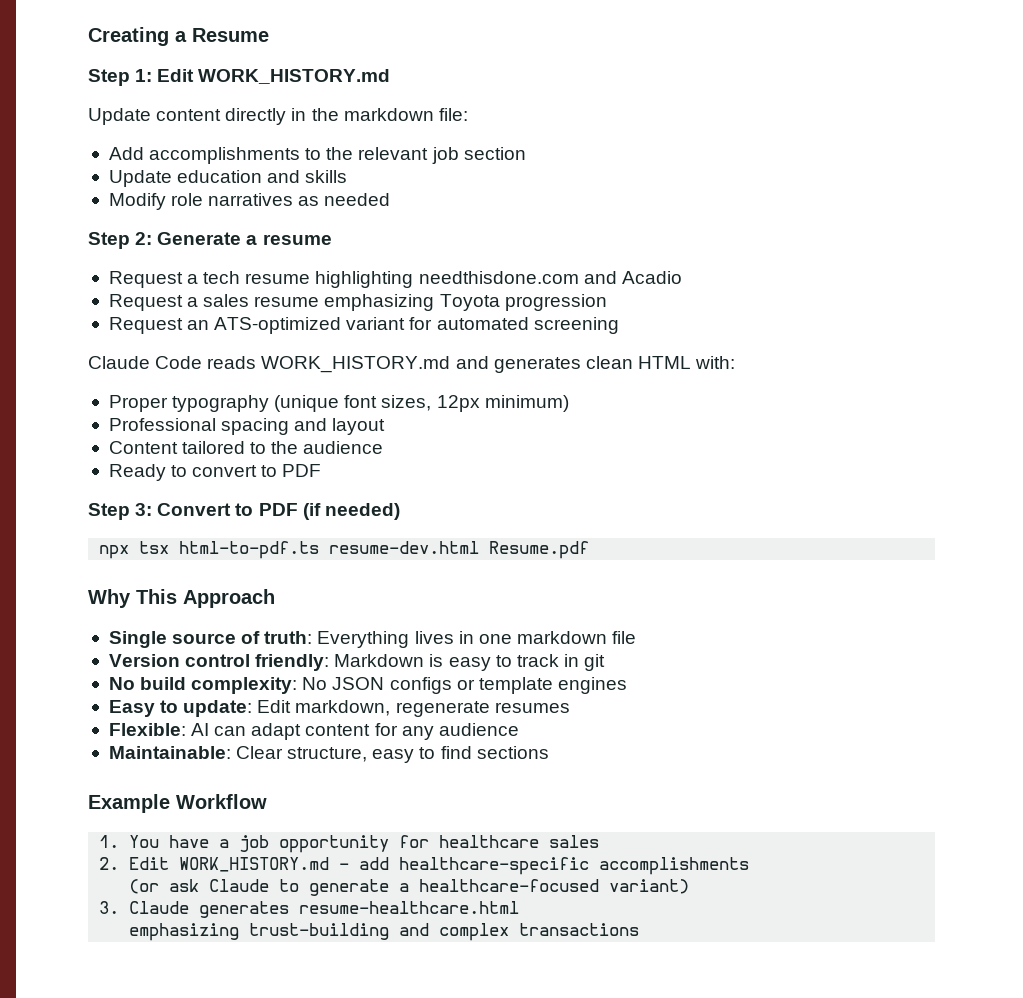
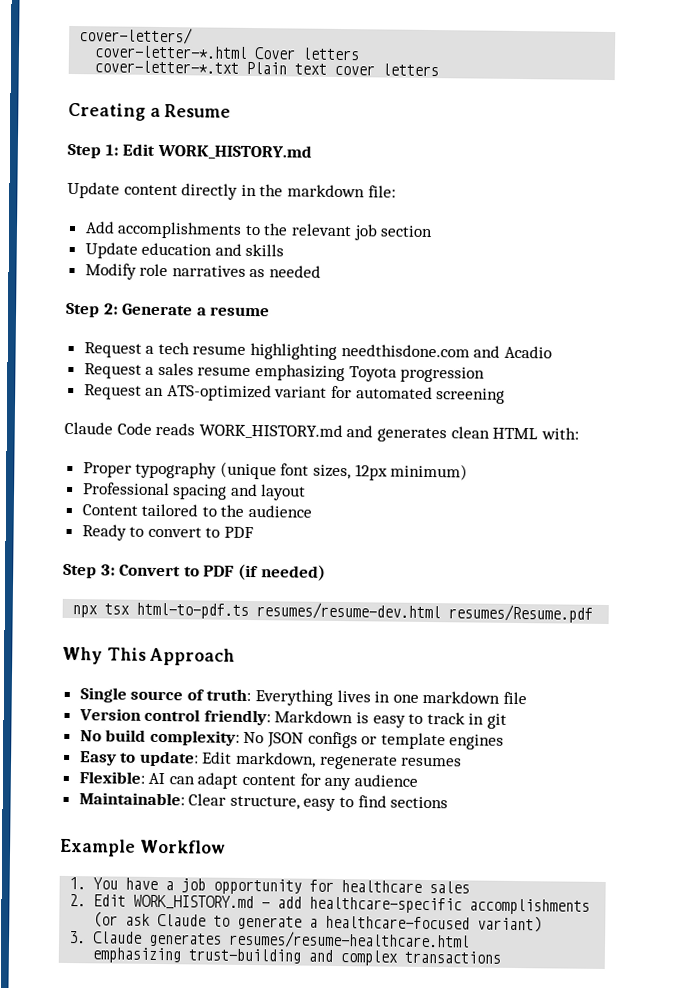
+ cover-letters/
+ cover-letter-*.html Cover letters
+ cover-letter-*.txt Plain text cover letters
- npx tsx html-to-pdf.ts resume-dev.html Resume.pdf
+ npx tsx html-to-pdf.ts resumes/resume-dev.html resumes/Resume.pdf
- 3. Claude generates resume-healthcare.html
+ 3. Claude generates resumes/resume-healthcare.html

